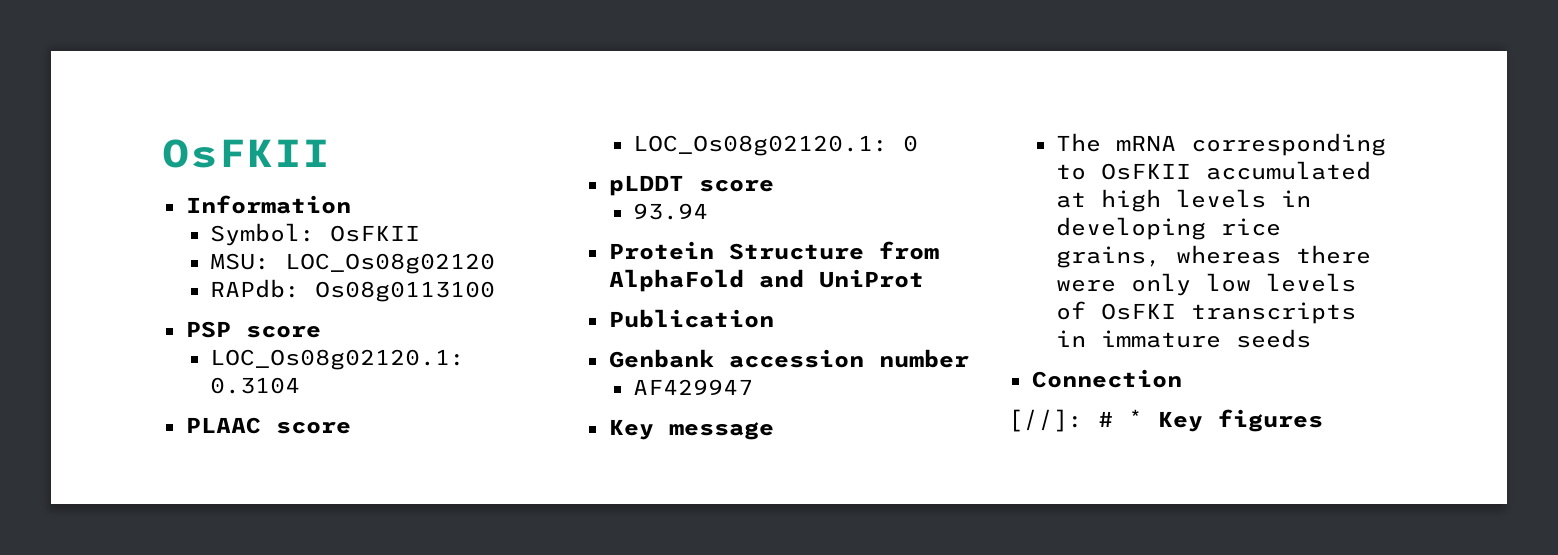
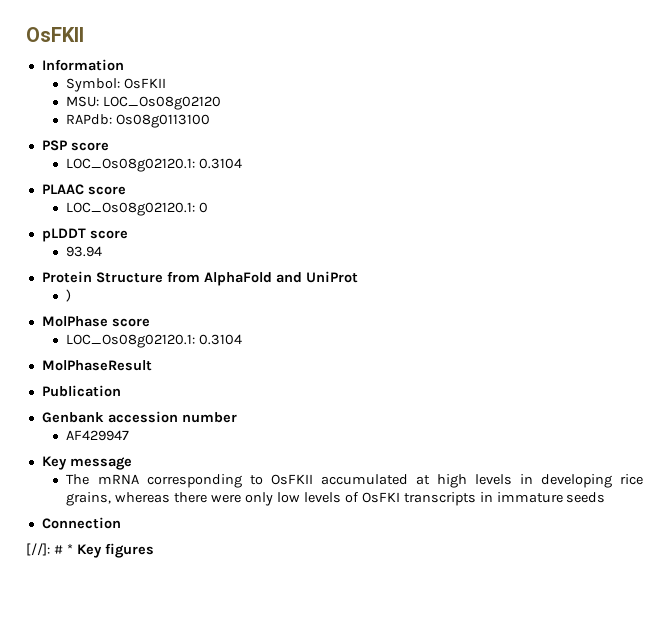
+ )
+ MolPhase score
+ LOC_Os08g02120.1: 0.3104
+ MolPhaseResult

